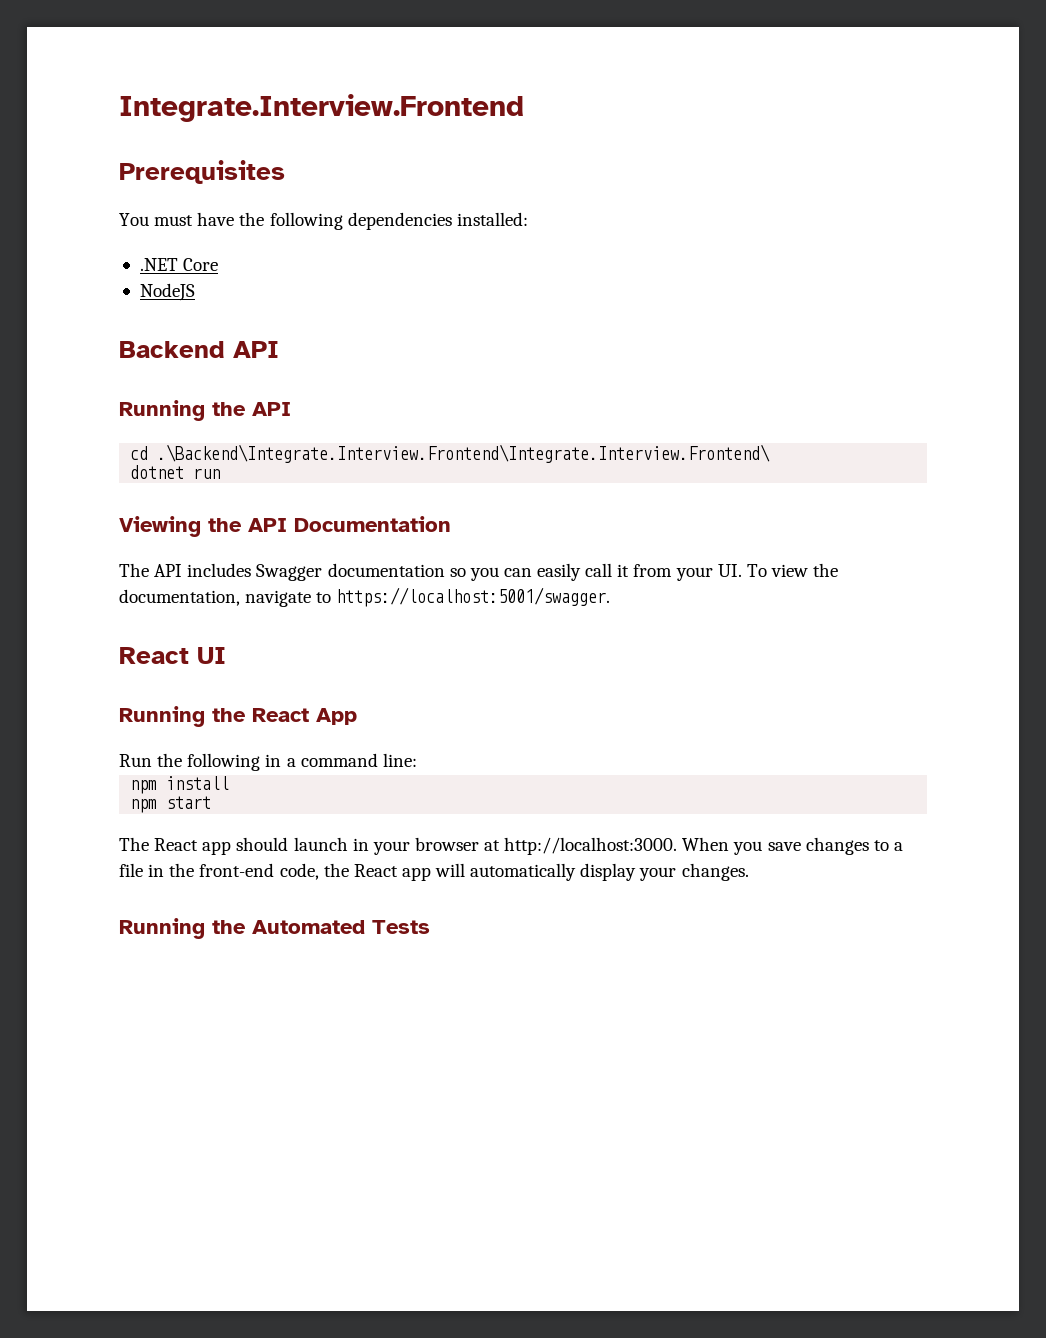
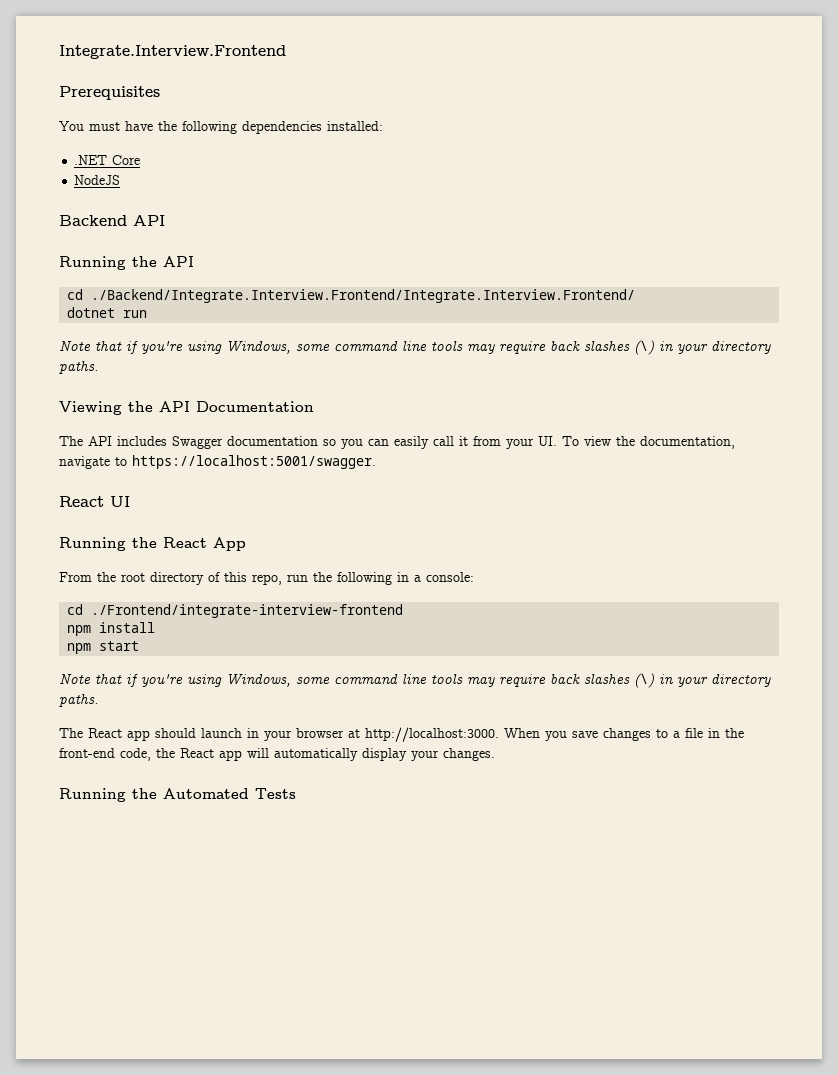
- cd .\Backend\Integrate.Interview.Frontend\Integrate.Interview.Frontend\
+ cd ./Backend/Integrate.Interview.Frontend/Integrate.Interview.Frontend/
  dotnet run
+ Note that if you're using Windows, some command line tools may require back slashes (\) in your directory paths.
- Run the following in a command line:
+ From the root directory of this repo, run the following in a console:
+ cd ./Frontend/integrate-interview-frontend
  npm start
+ Note that if you're using Windows, some command line tools may require back slashes (\) in your directory paths.

